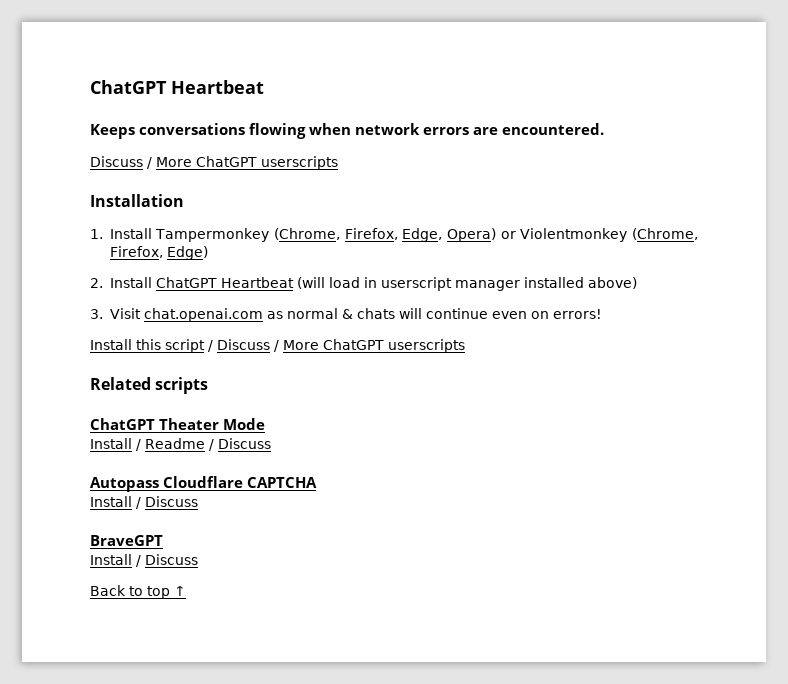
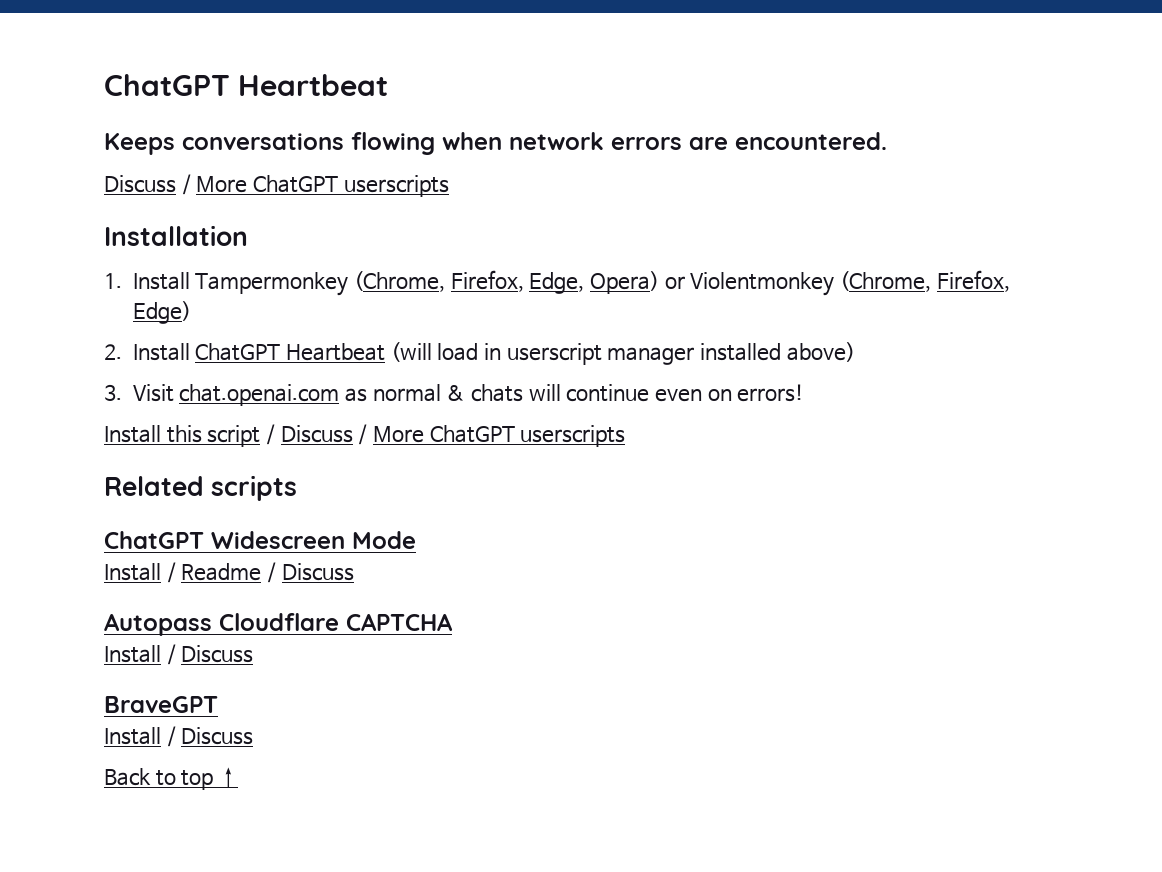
- ChatGPT Theater Mode
+ ChatGPT Widescreen Mode

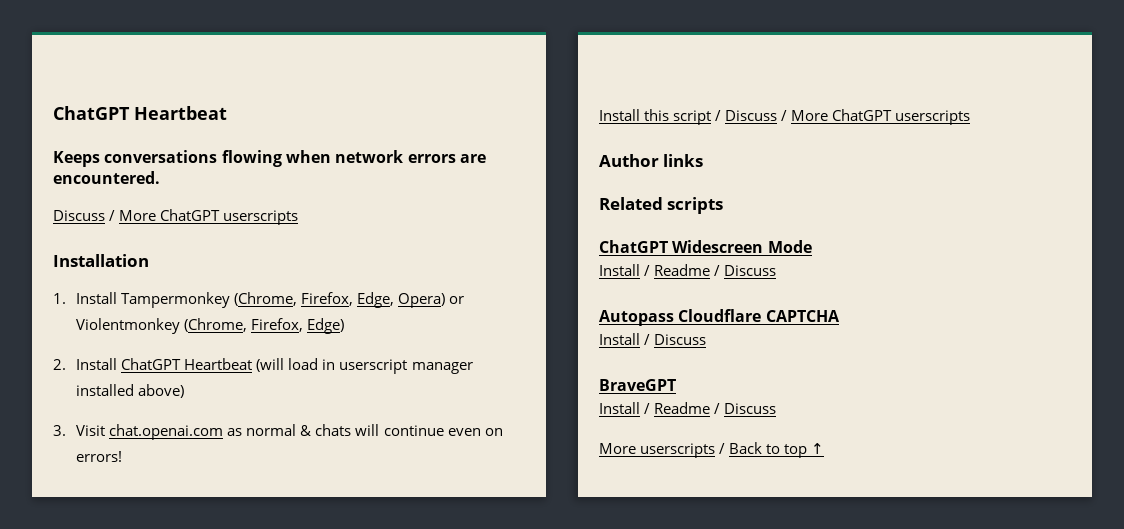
+ Author links
  BraveGPT
- Install / Discuss
- Back to top ↑
+ Install / Readme / Discuss
+ More userscripts / Back to top ↑

